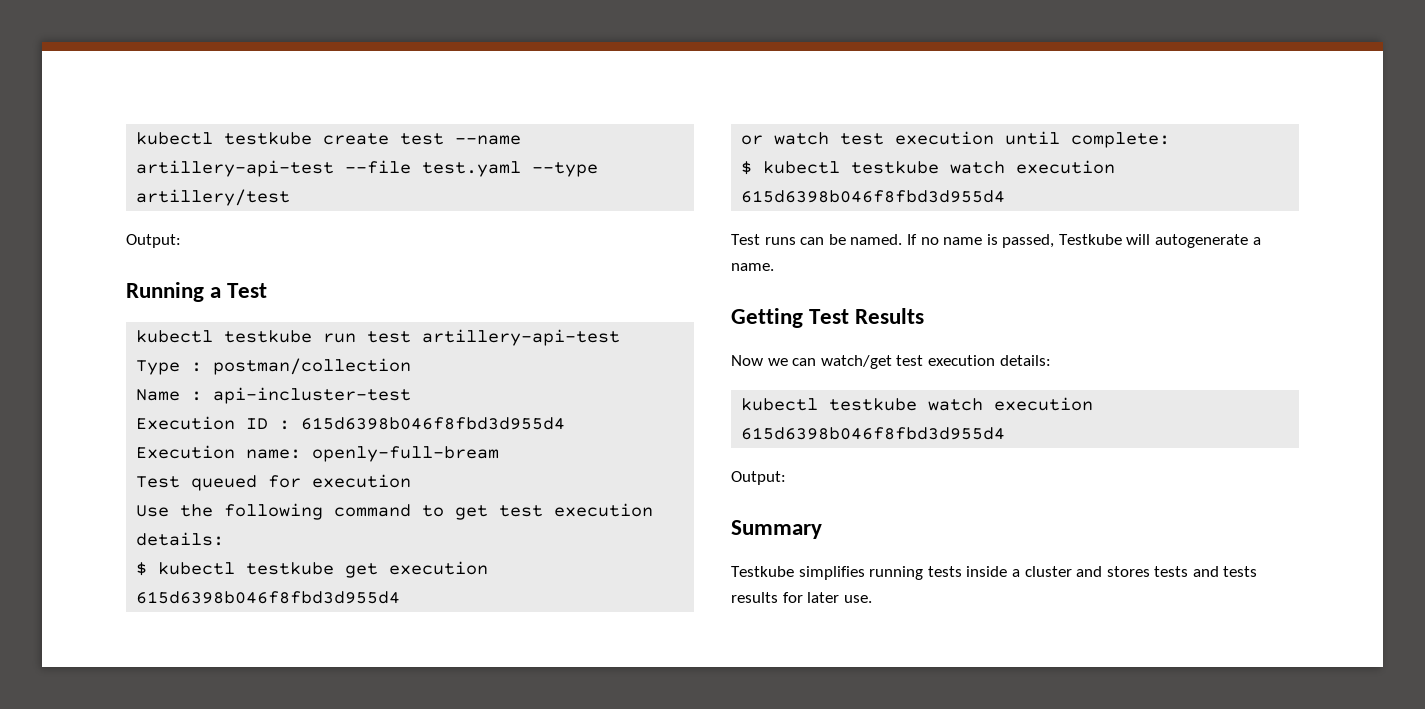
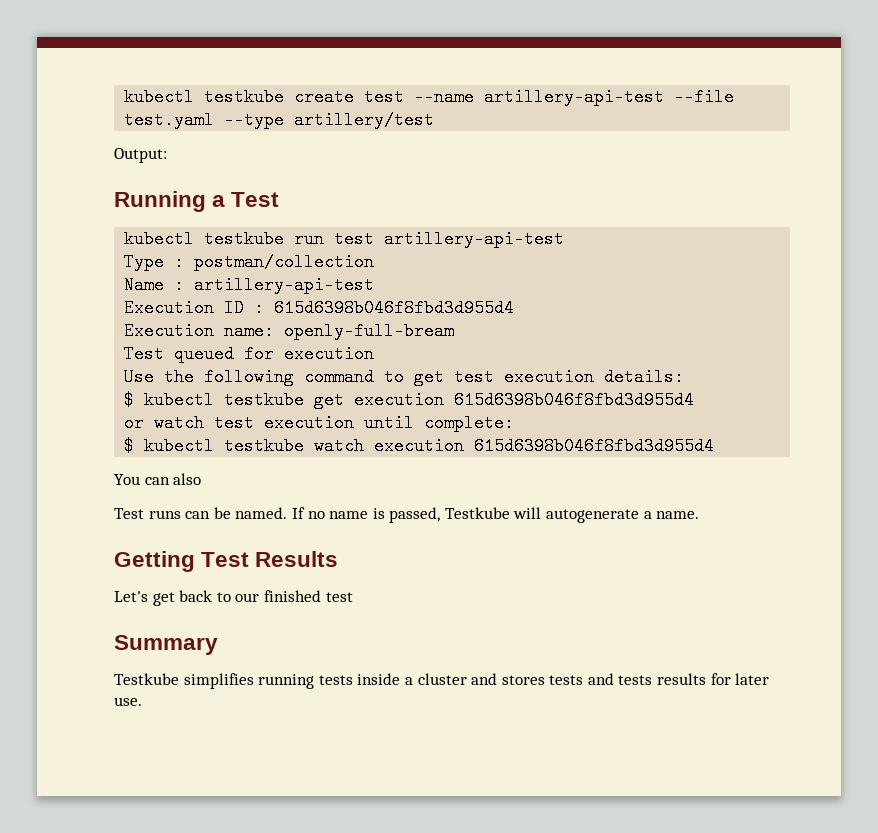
- Name : api-incluster-test
+ Name : artillery-api-test
+ You can also
- Now we can watch/get test execution details:
- kubectl testkube watch execution 615d6398b046f8fbd3d955d4
- Output:
+ Let's get back to our finished test

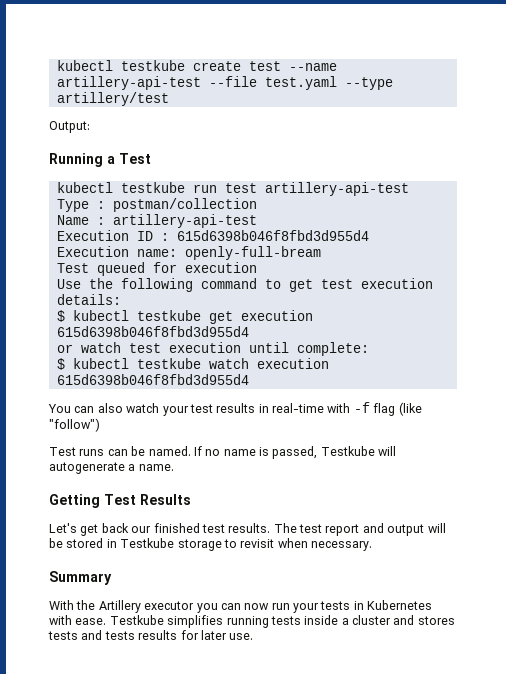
- You can also
+ You can also watch your test results in real-time with -f flag (like "follow")
- Let's get back to our finished test
+ Let's get back our finished test results. The test report and output will be stored in Testkube storage to revisit when necessary.
  Summary
- Testkube simplifies running tests inside a cluster and stores tests and tests results for later use.
+ With the Artillery executor you can now run your tests in Kubernetes with ease. Testkube simplifies running tests inside a cluster and stores tests and tests results for later use.

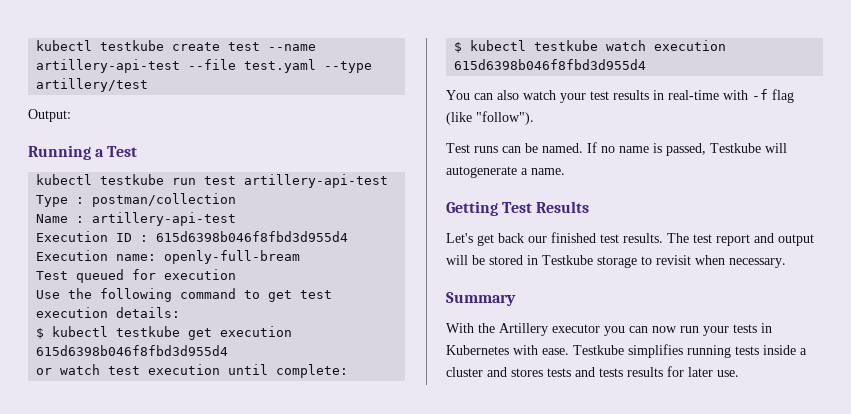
- You can also watch your test results in real-time with -f flag (like "follow")
+ You can also watch your test results in real-time with -f flag (like "follow").

